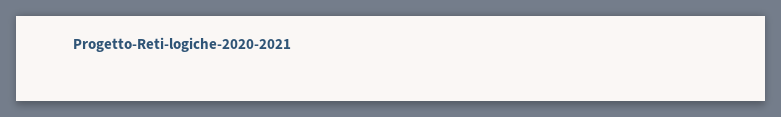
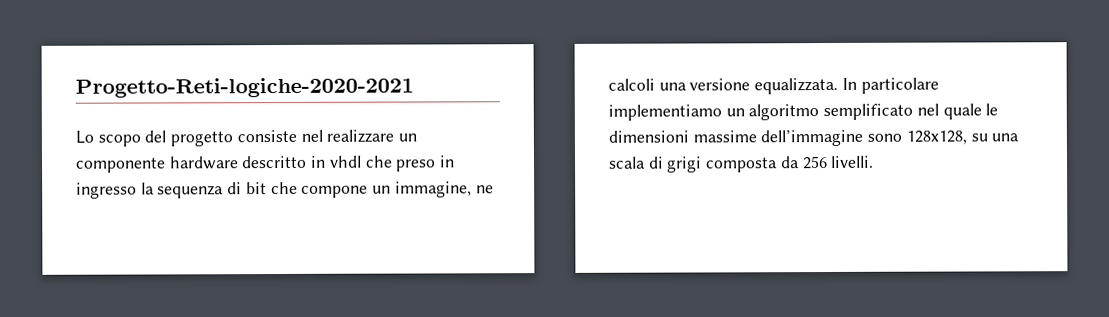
+ Lo scopo del progetto consiste nel realizzare un componente hardware descritto in vhdl che preso in ingresso la sequenza di bit che compone un immagine, ne calcoli una versione equalizzata. In particolare implementiamo un algoritmo semplificato nel quale le dimensioni massime dell’immagine sono 128x128, su una scala di grigi composta da 256 livelli.

